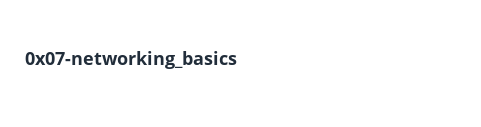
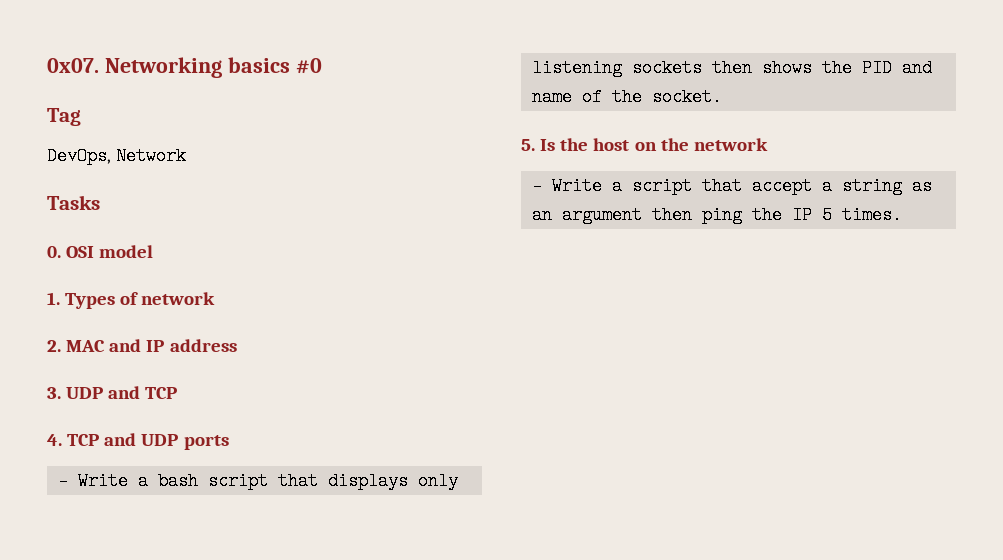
- 0x07-networking_basics
+ 0x07. Networking basics #0
+ Tag
+ DevOps, Network
+ Tasks
+ 0. OSI model
+ 1. Types of network
+ 2. MAC and IP address
+ 3. UDP and TCP
+ 4. TCP and UDP ports
+ - Write a bash script that displays only listening sockets then shows the PID and name of the socket.
+ 5. Is the host on the network
+ - Write a script that accept a string as an argument then ping the IP 5 times.

